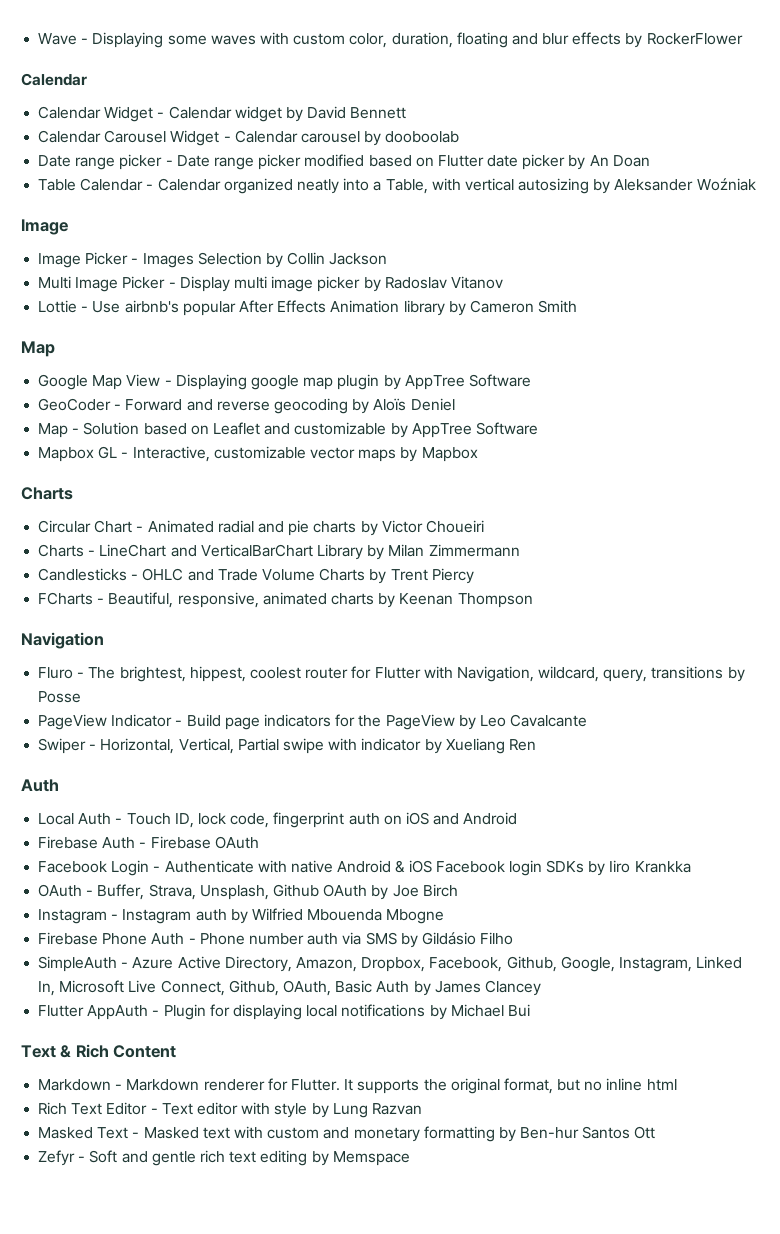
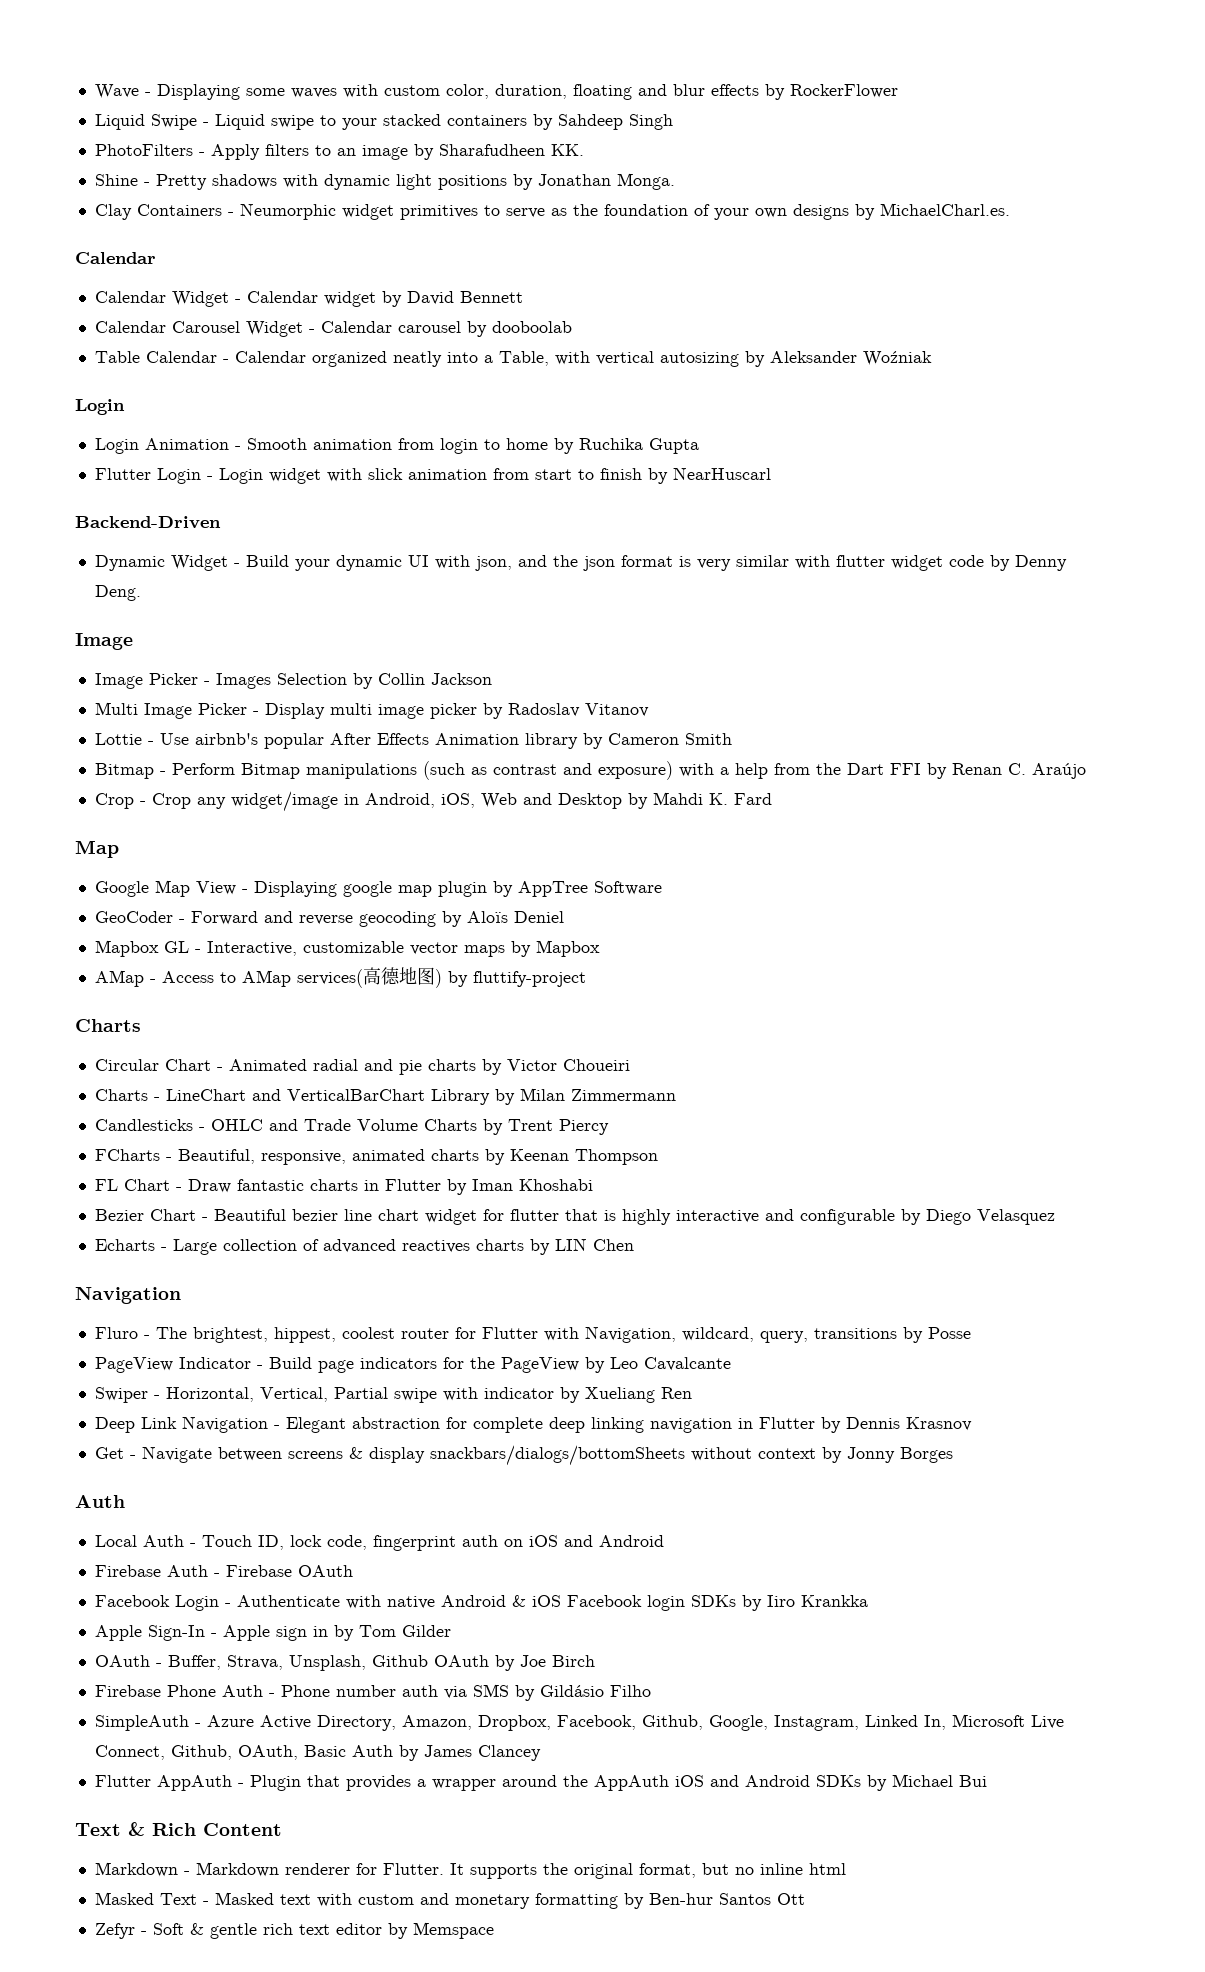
+ Liquid Swipe - Liquid swipe to your stacked containers by Sahdeep Singh
+ PhotoFilters - Apply filters to an image by Sharafudheen KK.
+ Shine - Pretty shadows with dynamic light positions by Jonathan Monga.
+ Clay Containers - Neumorphic widget primitives to serve as the foundation of your own designs by MichaelCharl.es.
- Date range picker - Date range picker modified based on Flutter date picker by An Doan
  Table Calendar - Calendar organized neatly into a Table, with vertical autosizing by Aleksander Woźniak
+ Login
+ Login Animation - Smooth animation from login to home by Ruchika Gupta
+ Flutter Login - Login widget with slick animation from start to finish by NearHuscarl
+ Backend-Driven
+ Dynamic Widget - Build your dynamic UI with json, and the json format is very similar with flutter widget code by Denny Deng.
+ Bitmap - Perform Bitmap manipulations (such as contrast and exposure) with a help from the Dart FFI by Renan C. Araújo
+ Crop - Crop any widget/image in Android, iOS, Web and Desktop by Mahdi K. Fard
- Map - Solution based on Leaflet and customizable by AppTree Software
+ AMap - Access to AMap services(高德地图) by fluttify-project
+ FL Chart - Draw fantastic charts in Flutter by Iman Khoshabi
+ Bezier Chart - Beautiful bezier line chart widget for flutter that is highly interactive and configurable by Diego Velasquez
+ Echarts - Large collection of advanced reactives charts by LIN Chen
+ Deep Link Navigation - Elegant abstraction for complete deep linking navigation in Flutter by Dennis Krasnov
+ Get - Navigate between screens & display snackbars/dialogs/bottomSheets without context by Jonny Borges
+ Apple Sign-In - Apple sign in by Tom Gilder
- Instagram - Instagram auth by Wilfried Mbouenda Mbogne
- Flutter AppAuth - Plugin for displaying local notifications by Michael Bui
+ Flutter AppAuth - Plugin that provides a wrapper around the AppAuth iOS and Android SDKs by Michael Bui
- Rich Text Editor - Text editor with style by Lung Razvan
- Zefyr - Soft and gentle rich text editing by Memspace
+ Zefyr - Soft & gentle rich text editor by Memspace

